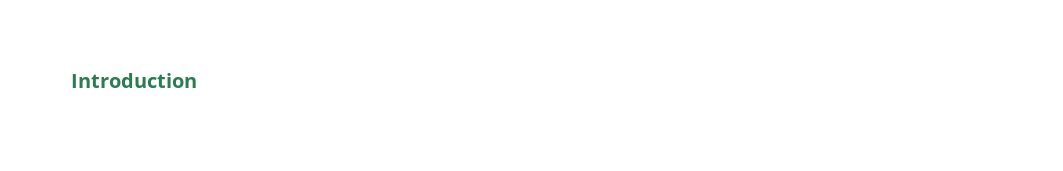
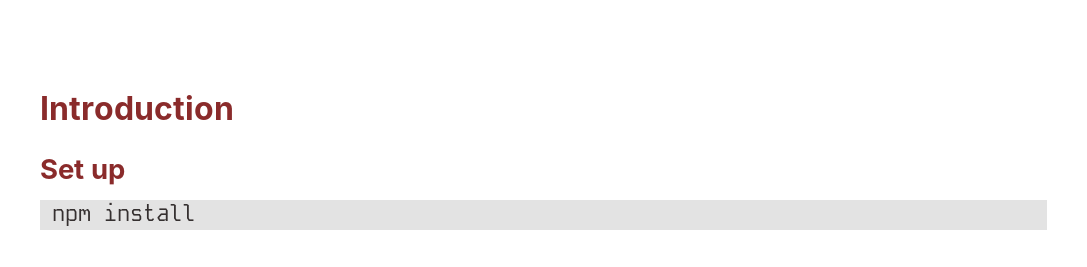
+ Set up
+ npm install

